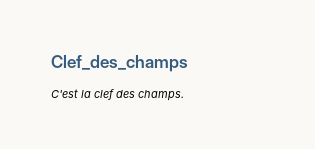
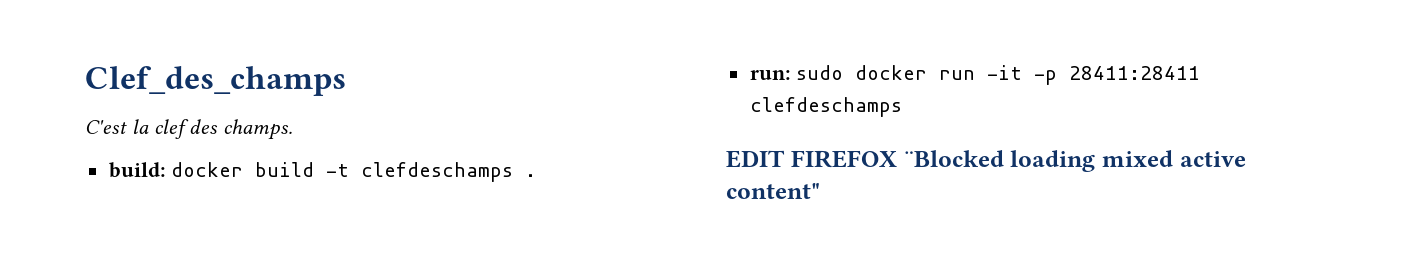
+ build: docker build -t clefdeschamps .
+ run: sudo docker run -it -p 28411:28411 clefdeschamps
+ EDIT FIREFOX ¨Blocked loading mixed active content"

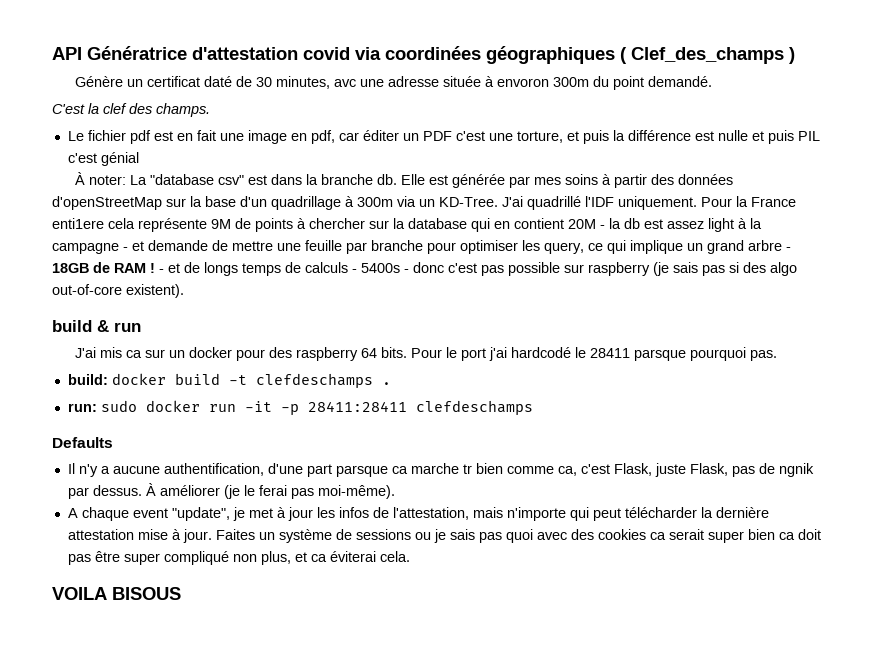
- Clef_des_champs
+ API Génératrice d'attestation covid via coordinées géographiques ( Clef_des_champs )
+ Génère un certificat daté de 30 minutes, avc une adresse située à envoron 300m du point demandé.
+ Le fichier pdf est en fait une image en pdf, car éditer un PDF c'est une torture, et puis la différence est nulle et puis PIL c'est génial
+ À noter: La "database csv" est dans la branche db. Elle est générée par mes soins à partir des données d'openStreetMap sur la base d'un quadrillage à 300m via un KD-Tree. J'ai quadrillé l'IDF uniquement. Pour la France enti1ere cela représente 9M de points à chercher sur la database qui en contient 20M - la db est assez light à la campagne - et demande de mettre une feuille par branche pour optimiser les query, ce qui implique un grand arbre - 18GB de RAM ! - et de longs temps de calculs - 5400s - donc c'est pas possible sur raspberry (je sais pas si des algo out-of-core existent).
+ build & run
+ J'ai mis ca sur un docker pour des raspberry 64 bits. Pour le port j'ai hardcodé le 28411 parsque pourquoi pas.
- EDIT FIREFOX ¨Blocked loading mixed active content"
+ Defaults
+ Il n'y a aucune authentification, d'une part parsque ca marche tr bien comme ca, c'est Flask, juste Flask, pas de ngnik par dessus. À améliorer (je le ferai pas moi-même).
+ A chaque event "update", je met à jour les infos de l'attestation, mais n'importe qui peut télécharder la dernière attestation mise à jour. Faites un système de sessions ou je sais pas quoi avec des cookies ca serait super bien ca doit pas être super compliqué non plus, et ca éviterai cela.
+ VOILA BISOUS

